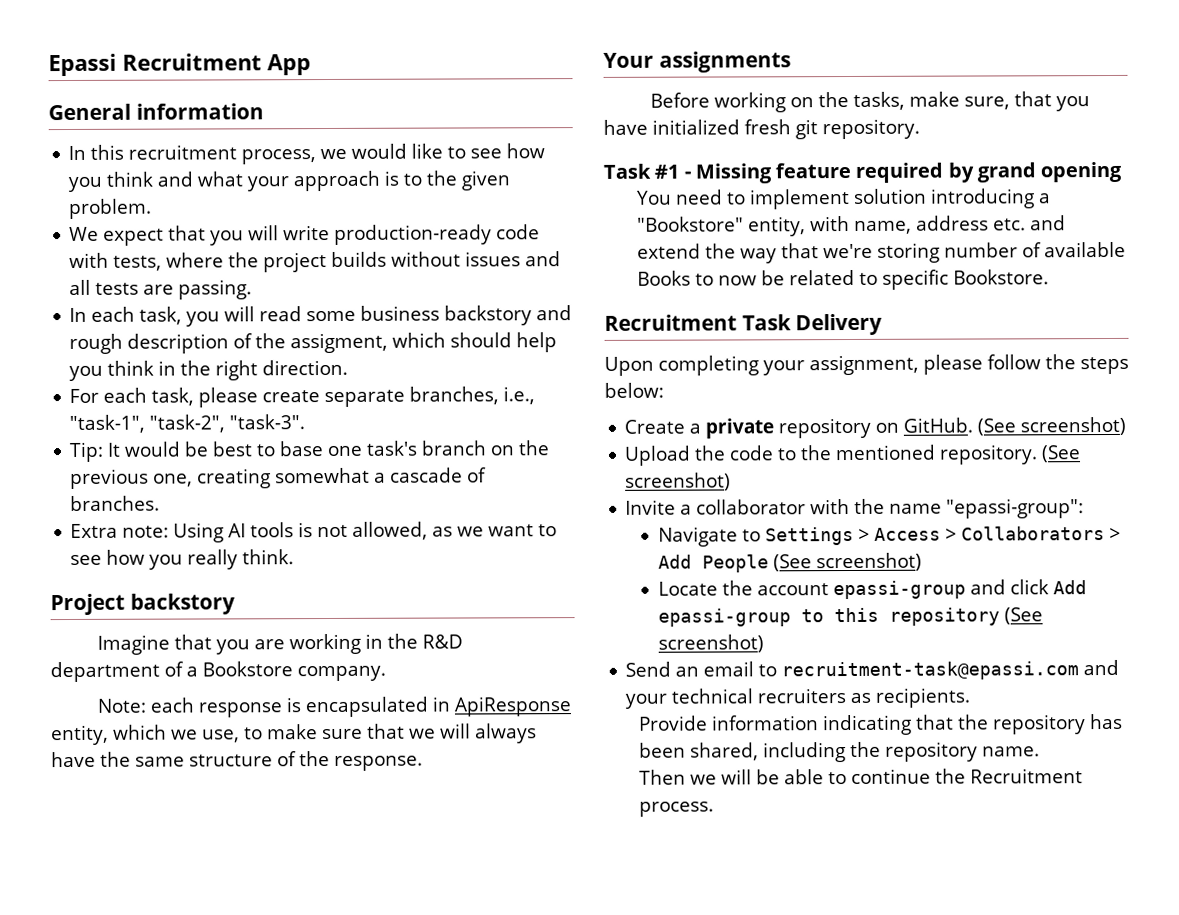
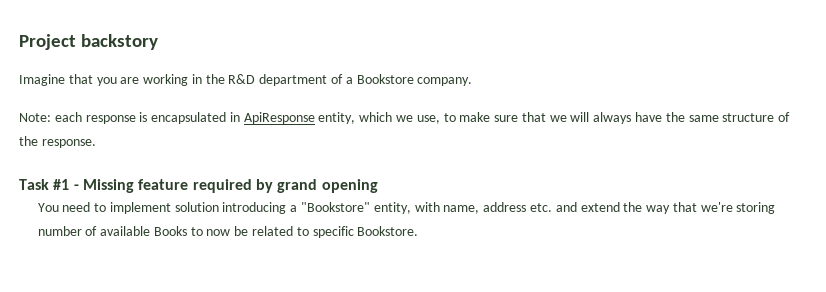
- Epassi Recruitment App
- General information
- In this recruitment process, we would like to see how you think and what your approach is to the given problem.
- We expect that you will write production-ready code with tests, where the project builds without issues and all tests are passing.
- In each task, you will read some business backstory and rough description of the assigment, which should help you think in the right direction.
- For each task, please create separate branches, i.e., "task-1", "task-2", "task-3".
- Tip: It would be best to base one task's branch on the previous one, creating somewhat a cascade of branches.
- Extra note: Using AI tools is not allowed, as we want to see how you really think.
- Your assignments
- Before working on the tasks, make sure, that you have initialized fresh git repository.
- Recruitment Task Delivery
- Upon completing your assignment, please follow the steps below:
- Create a private repository on GitHub. (See screenshot)
- Upload the code to the mentioned repository. (See screenshot)
- Invite a collaborator with the name "epassi-group":
- Navigate to Settings > Access > Collaborators > Add People (See screenshot)
- Locate the account epassi-group and click Add epassi-group to this repository (See screenshot)
- Send an email to recruitment-task@epassi.com and your technical recruiters as recipients.
- Provide information indicating that the repository has been shared, including the repository name.
- Then we will be able to continue the Recruitment process.

